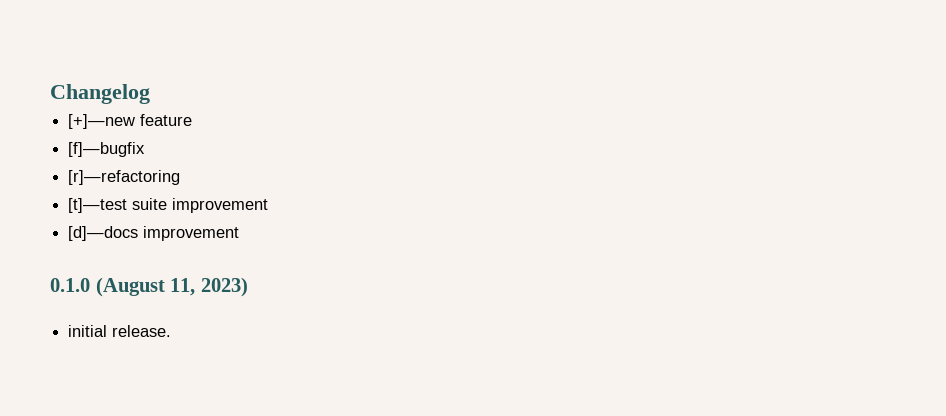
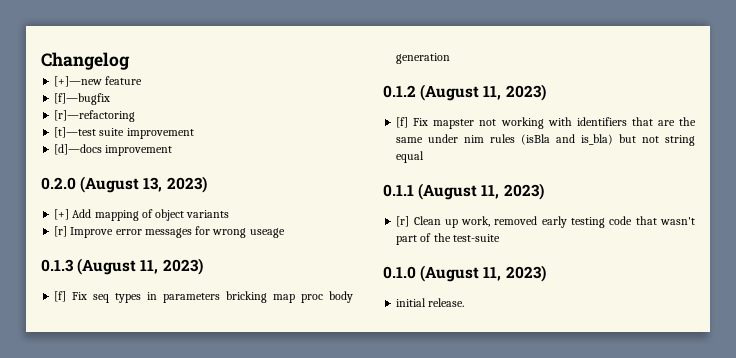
+ 0.2.0 (August 13, 2023)
+ [+] Add mapping of object variants
+ [r] Improve error messages for wrong useage
+ 0.1.3 (August 11, 2023)
+ [f] Fix seq types in parameters bricking map proc body generation
+ 0.1.2 (August 11, 2023)
+ [f] Fix mapster not working with identifiers that are the same under nim rules (isBla and is_bla) but not string equal
+ 0.1.1 (August 11, 2023)
+ [r] Clean up work, removed early testing code that wasn't part of the test-suite

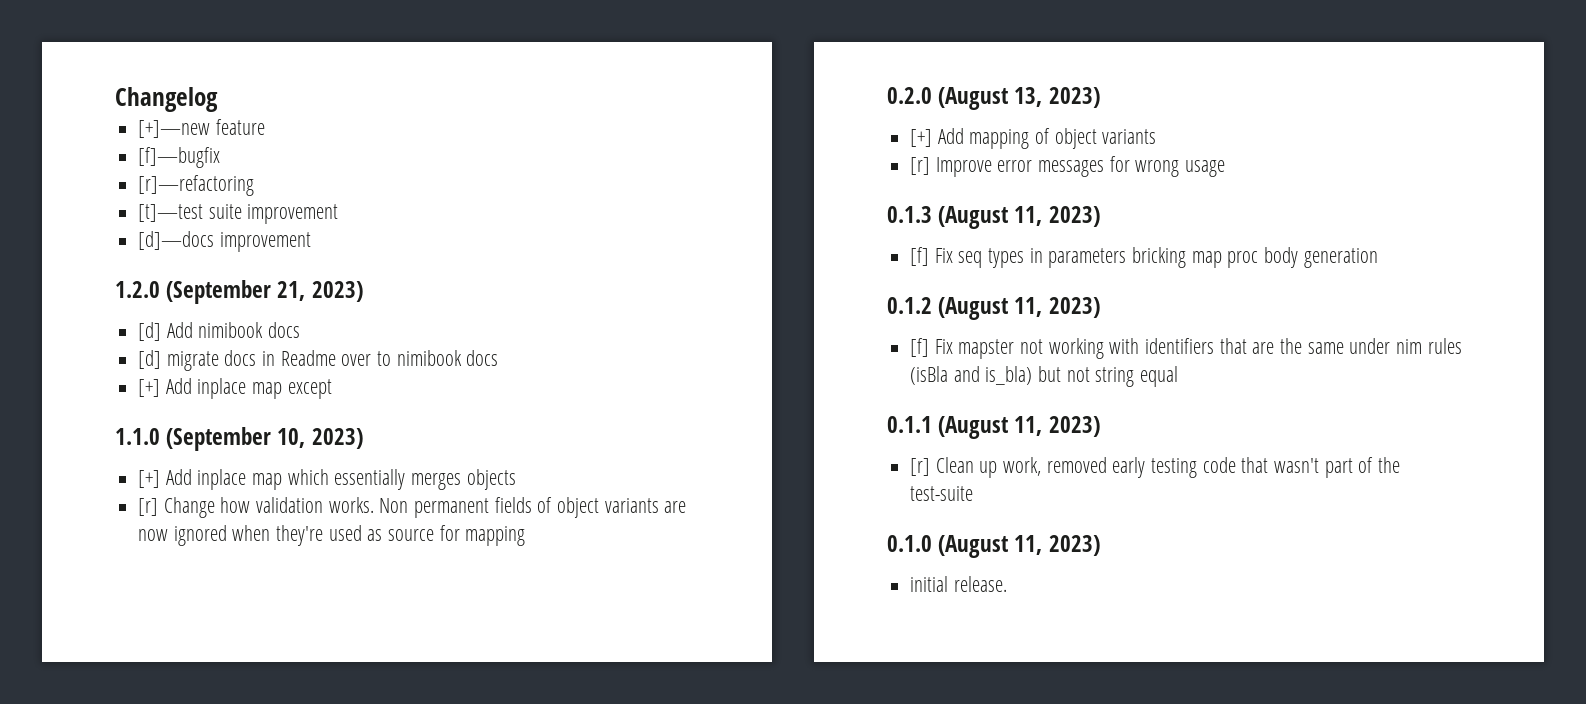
+ 1.2.0 (September 21, 2023)
+ [d] Add nimibook docs
+ [d] migrate docs in Readme over to nimibook docs
+ [+] Add inplace map except
+ 1.1.0 (September 10, 2023)
+ [+] Add inplace map which essentially merges objects
+ [r] Change how validation works. Non permanent fields of object variants are now ignored when they're used as source for mapping
- [r] Improve error messages for wrong useage
+ [r] Improve error messages for wrong usage

